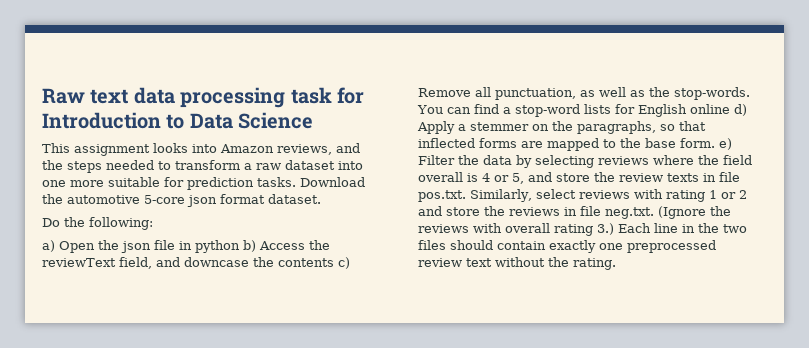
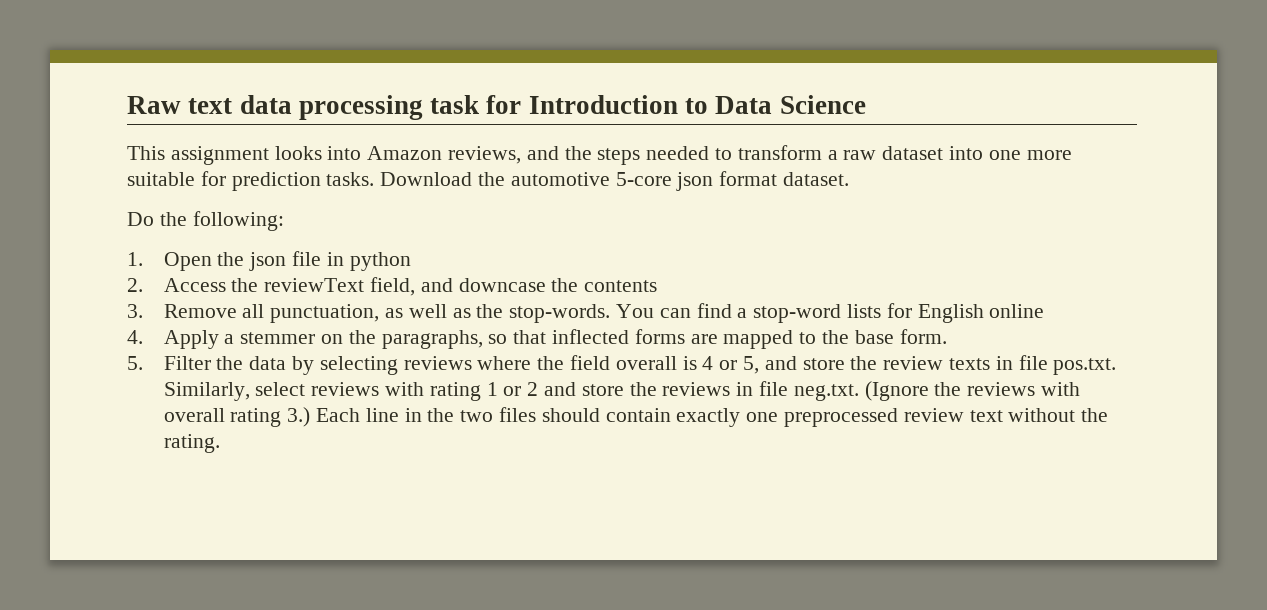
- a) Open the json file in python b) Access the reviewText field, and downcase the contents c) Remove all punctuation, as well as the stop-words.
+ 1. Open the json file in python
+ 2. Access the reviewText field, and downcase the contents
+ 3. Remove all punctuation, as well as the stop-words.
- You can find a stop-word lists for English online d) Apply a stemmer on the paragraphs, so that inflected forms are mapped to the base form. e) Filter the data by selecting reviews where the field overall is 4 or 5, and store the review texts in file pos.txt. Similarly, select reviews with rating 1 or 2 and store the reviews in file neg.txt. (Ignore the reviews with overall rating 3.) Each line in the two files should contain exactly one preprocessed review text without the rating.
+ You can find a stop-word lists for English online
+ 4. Apply a stemmer on the paragraphs, so that inflected forms are mapped to the base form.
+ 5. Filter the data by selecting reviews where the field overall is 4 or 5, and store the review texts in file pos.txt. Similarly, select reviews with rating 1 or 2 and store the reviews in file neg.txt. (Ignore the reviews with overall rating 3.) Each line in the two files should contain exactly one preprocessed review text without the rating.

